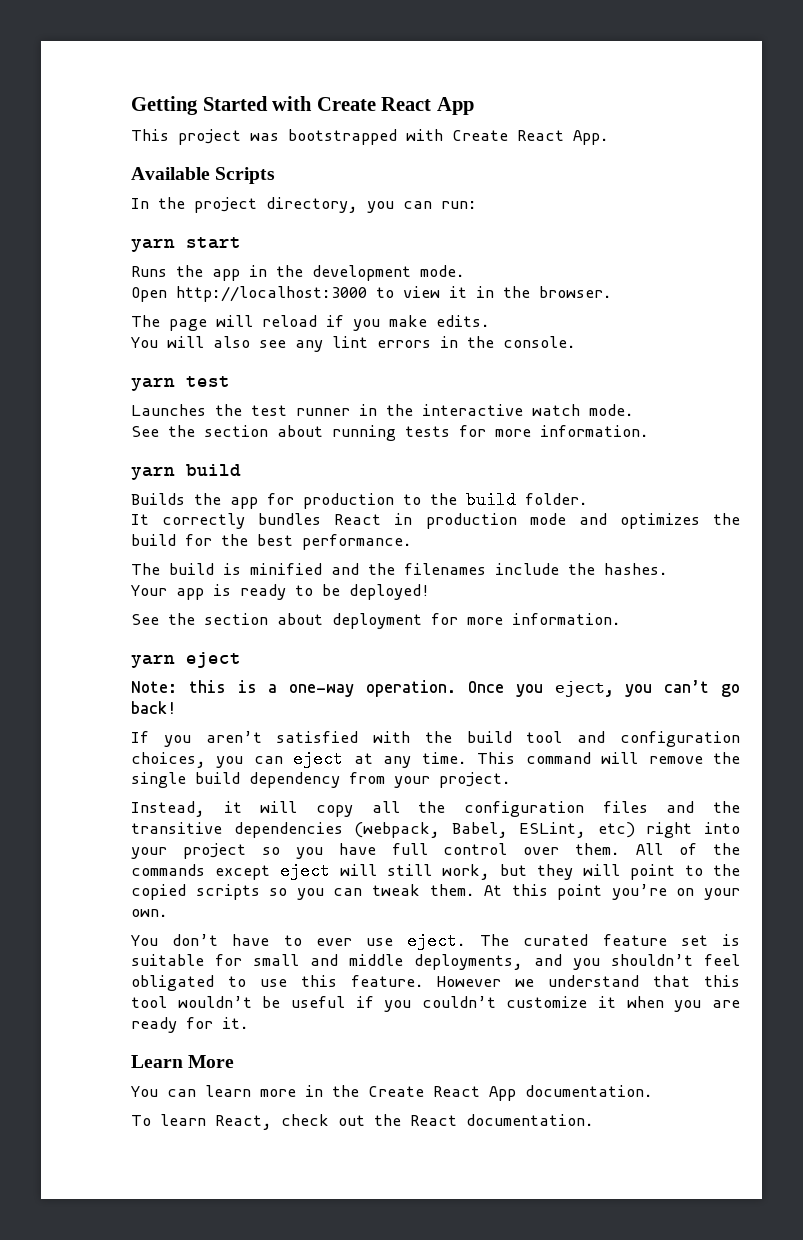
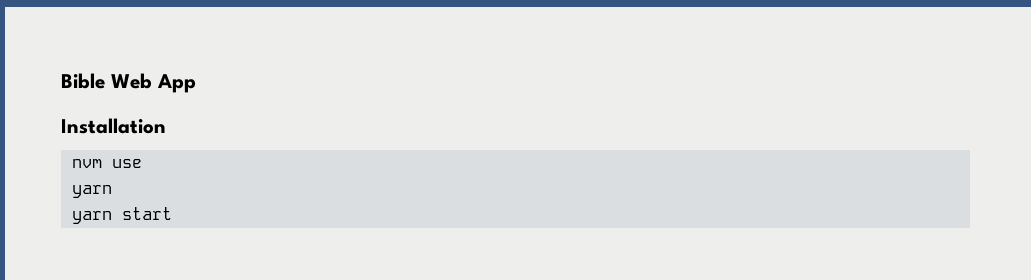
- Getting Started with Create React App
- This project was bootstrapped with Create React App.
- Available Scripts
- In the project directory, you can run:
+ Bible Web App
+ Installation
+ nvm use
+ yarn
  yarn start
- Runs the app in the development mode.
- Open http://localhost:3000 to view it in the browser.
- The page will reload if you make edits.
- You will also see any lint errors in the console.
- yarn test
- Launches the test runner in the interactive watch mode.
- See the section about running tests for more information.
- yarn build
- Builds the app for production to the build folder.
- It correctly bundles React in production mode and optimizes the build for the best performance.
- The build is minified and the filenames include the hashes.
- Your app is ready to be deployed!
- See the section about deployment for more information.
- yarn eject
- Note: this is a one-way operation. Once you eject, you can’t go back!
- If you aren’t satisfied with the build tool and configuration choices, you can eject at any time. This command will remove the single build dependency from your project.
- Instead, it will copy all the configuration files and the transitive dependencies (webpack, Babel, ESLint, etc) right into your project so you have full control over them. All of the commands except eject will still work, but they will point to the copied scripts so you can tweak them. At this point you’re on your own.
- You don’t have to ever use eject. The curated feature set is suitable for small and middle deployments, and you shouldn’t feel obligated to use this feature. However we understand that this tool wouldn’t be useful if you couldn’t customize it when you are ready for it.
- Learn More
- You can learn more in the Create React App documentation.
- To learn React, check out the React documentation.

